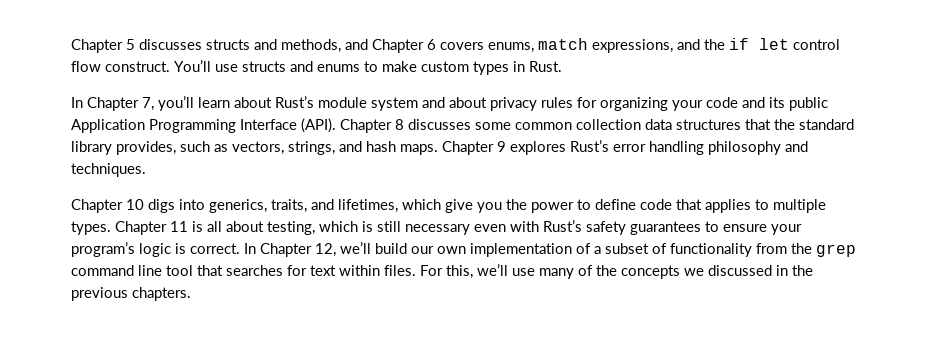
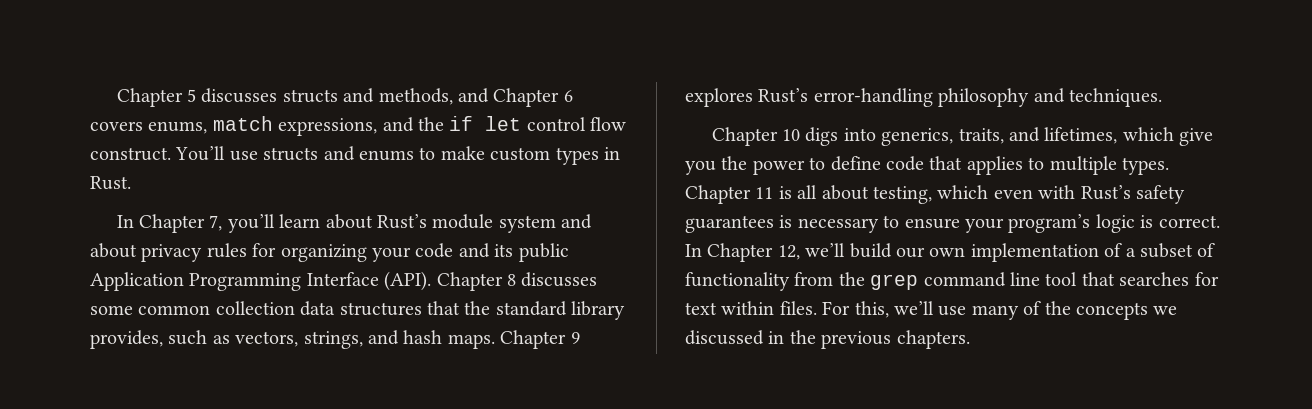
- Chapter 9 explores Rust’s error handling philosophy and techniques.
+ Chapter 9 explores Rust’s error-handling philosophy and techniques.
- Chapter 11 is all about testing, which is still necessary even with Rust’s safety guarantees to ensure your program’s logic is correct.
+ Chapter 11 is all about testing, which even with Rust’s safety guarantees is necessary to ensure your program’s logic is correct.

